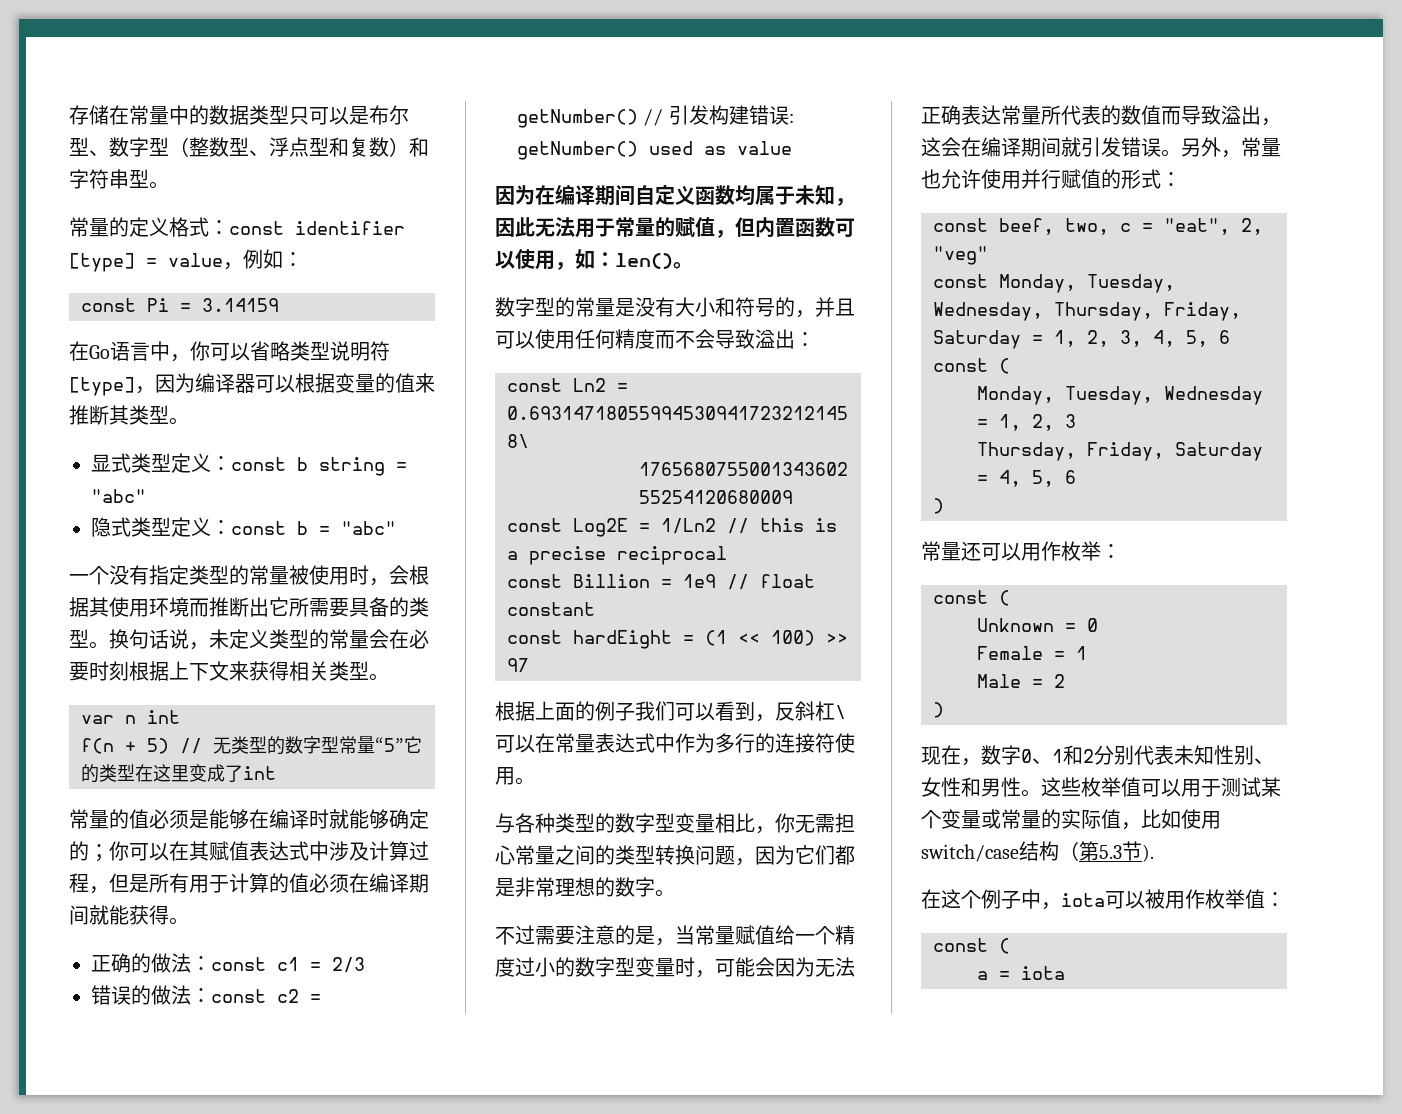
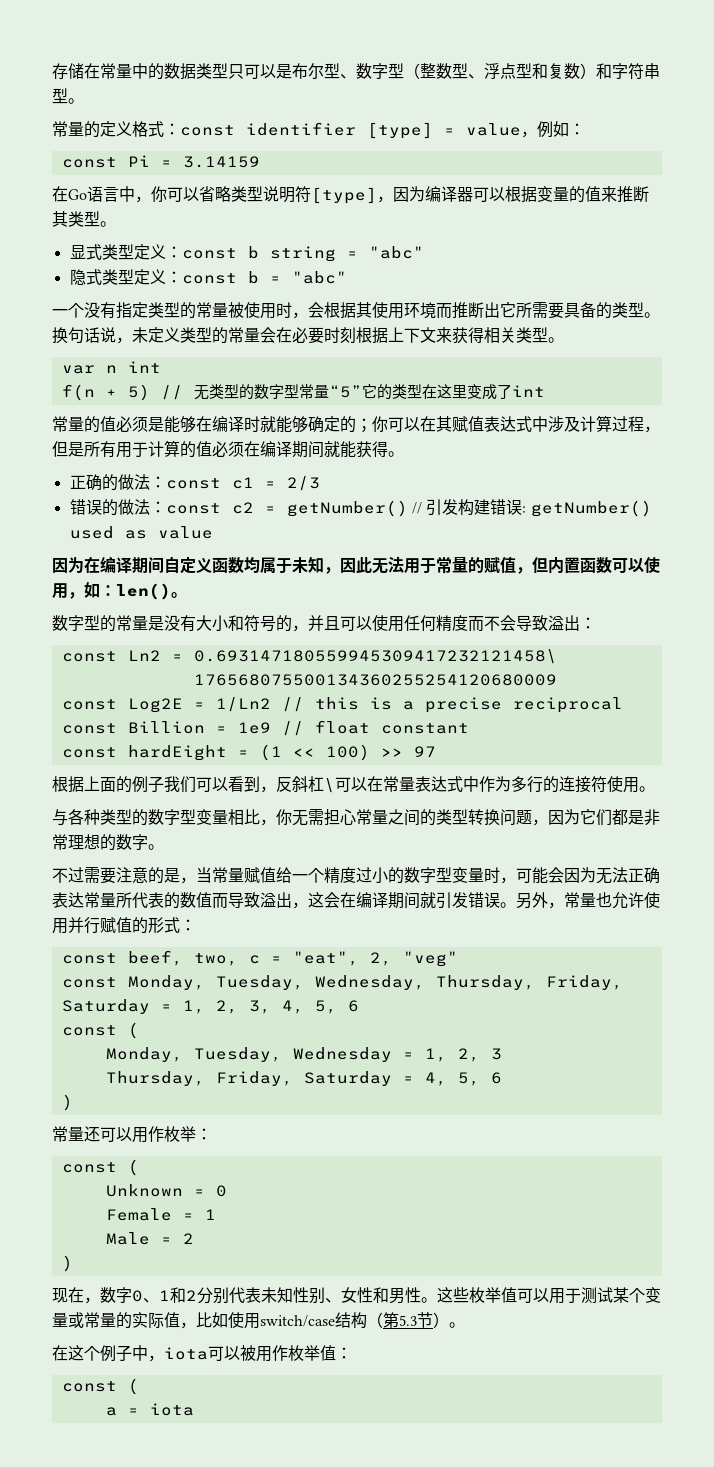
- 这些枚举值可以用于测试某个变量或常量的实际值，比如使用switch/case结构（第5.3节).
+ 这些枚举值可以用于测试某个变量或常量的实际值，比如使用switch/case结构（第5.3节）。

